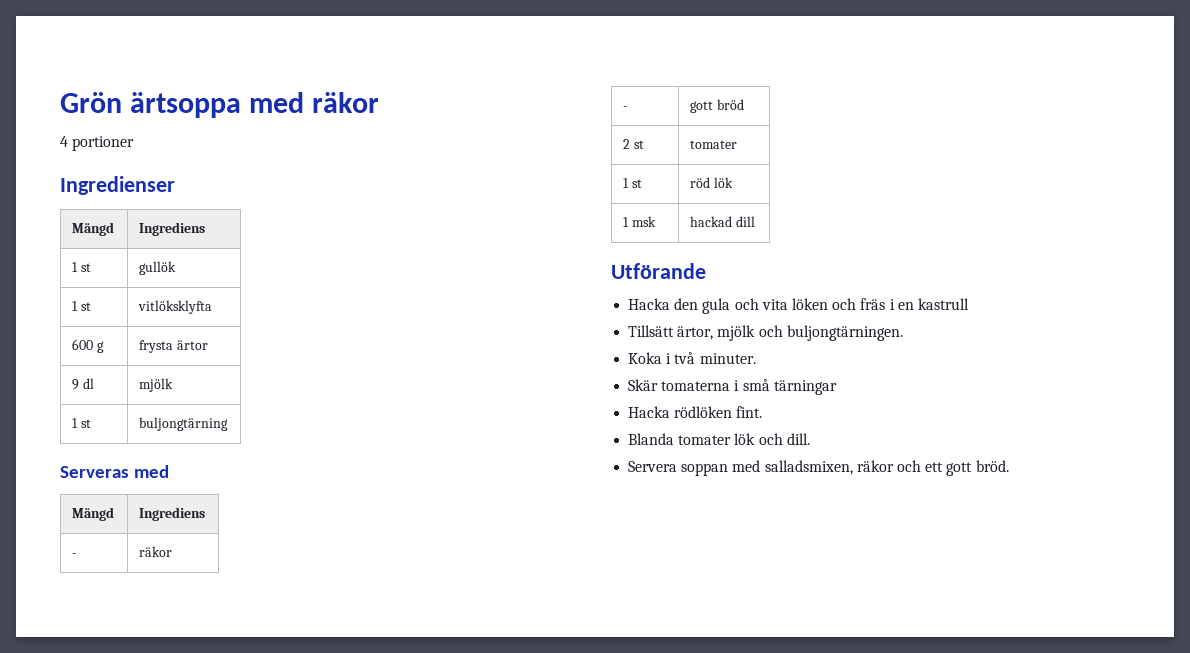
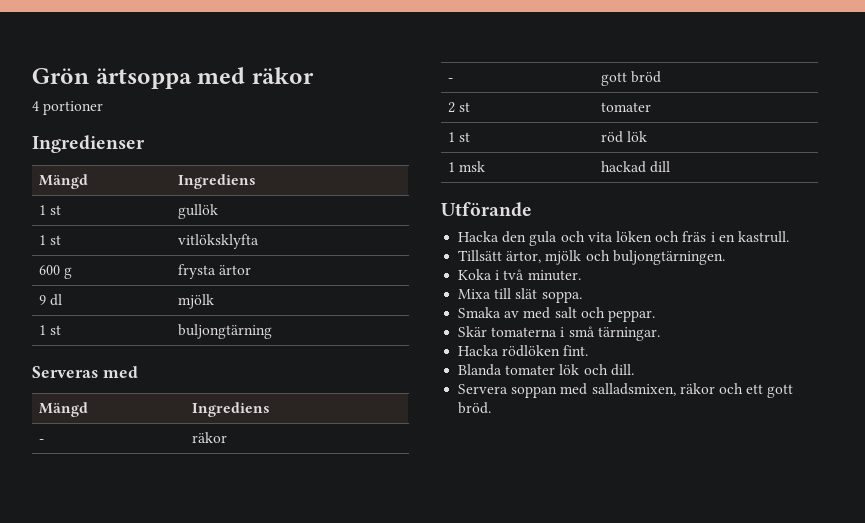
- Hacka den gula och vita löken och fräs i en kastrull
+ Hacka den gula och vita löken och fräs i en kastrull.
+ Mixa till slät soppa.
+ Smaka av med salt och peppar.
- Skär tomaterna i små tärningar
+ Skär tomaterna i små tärningar.

